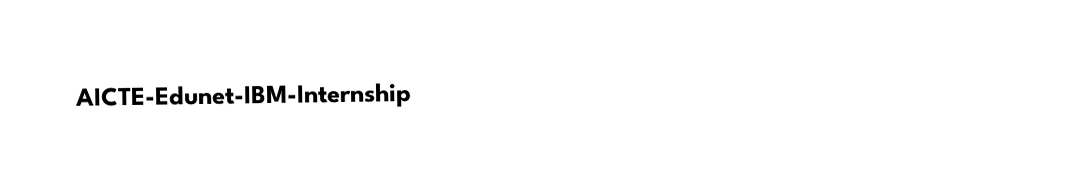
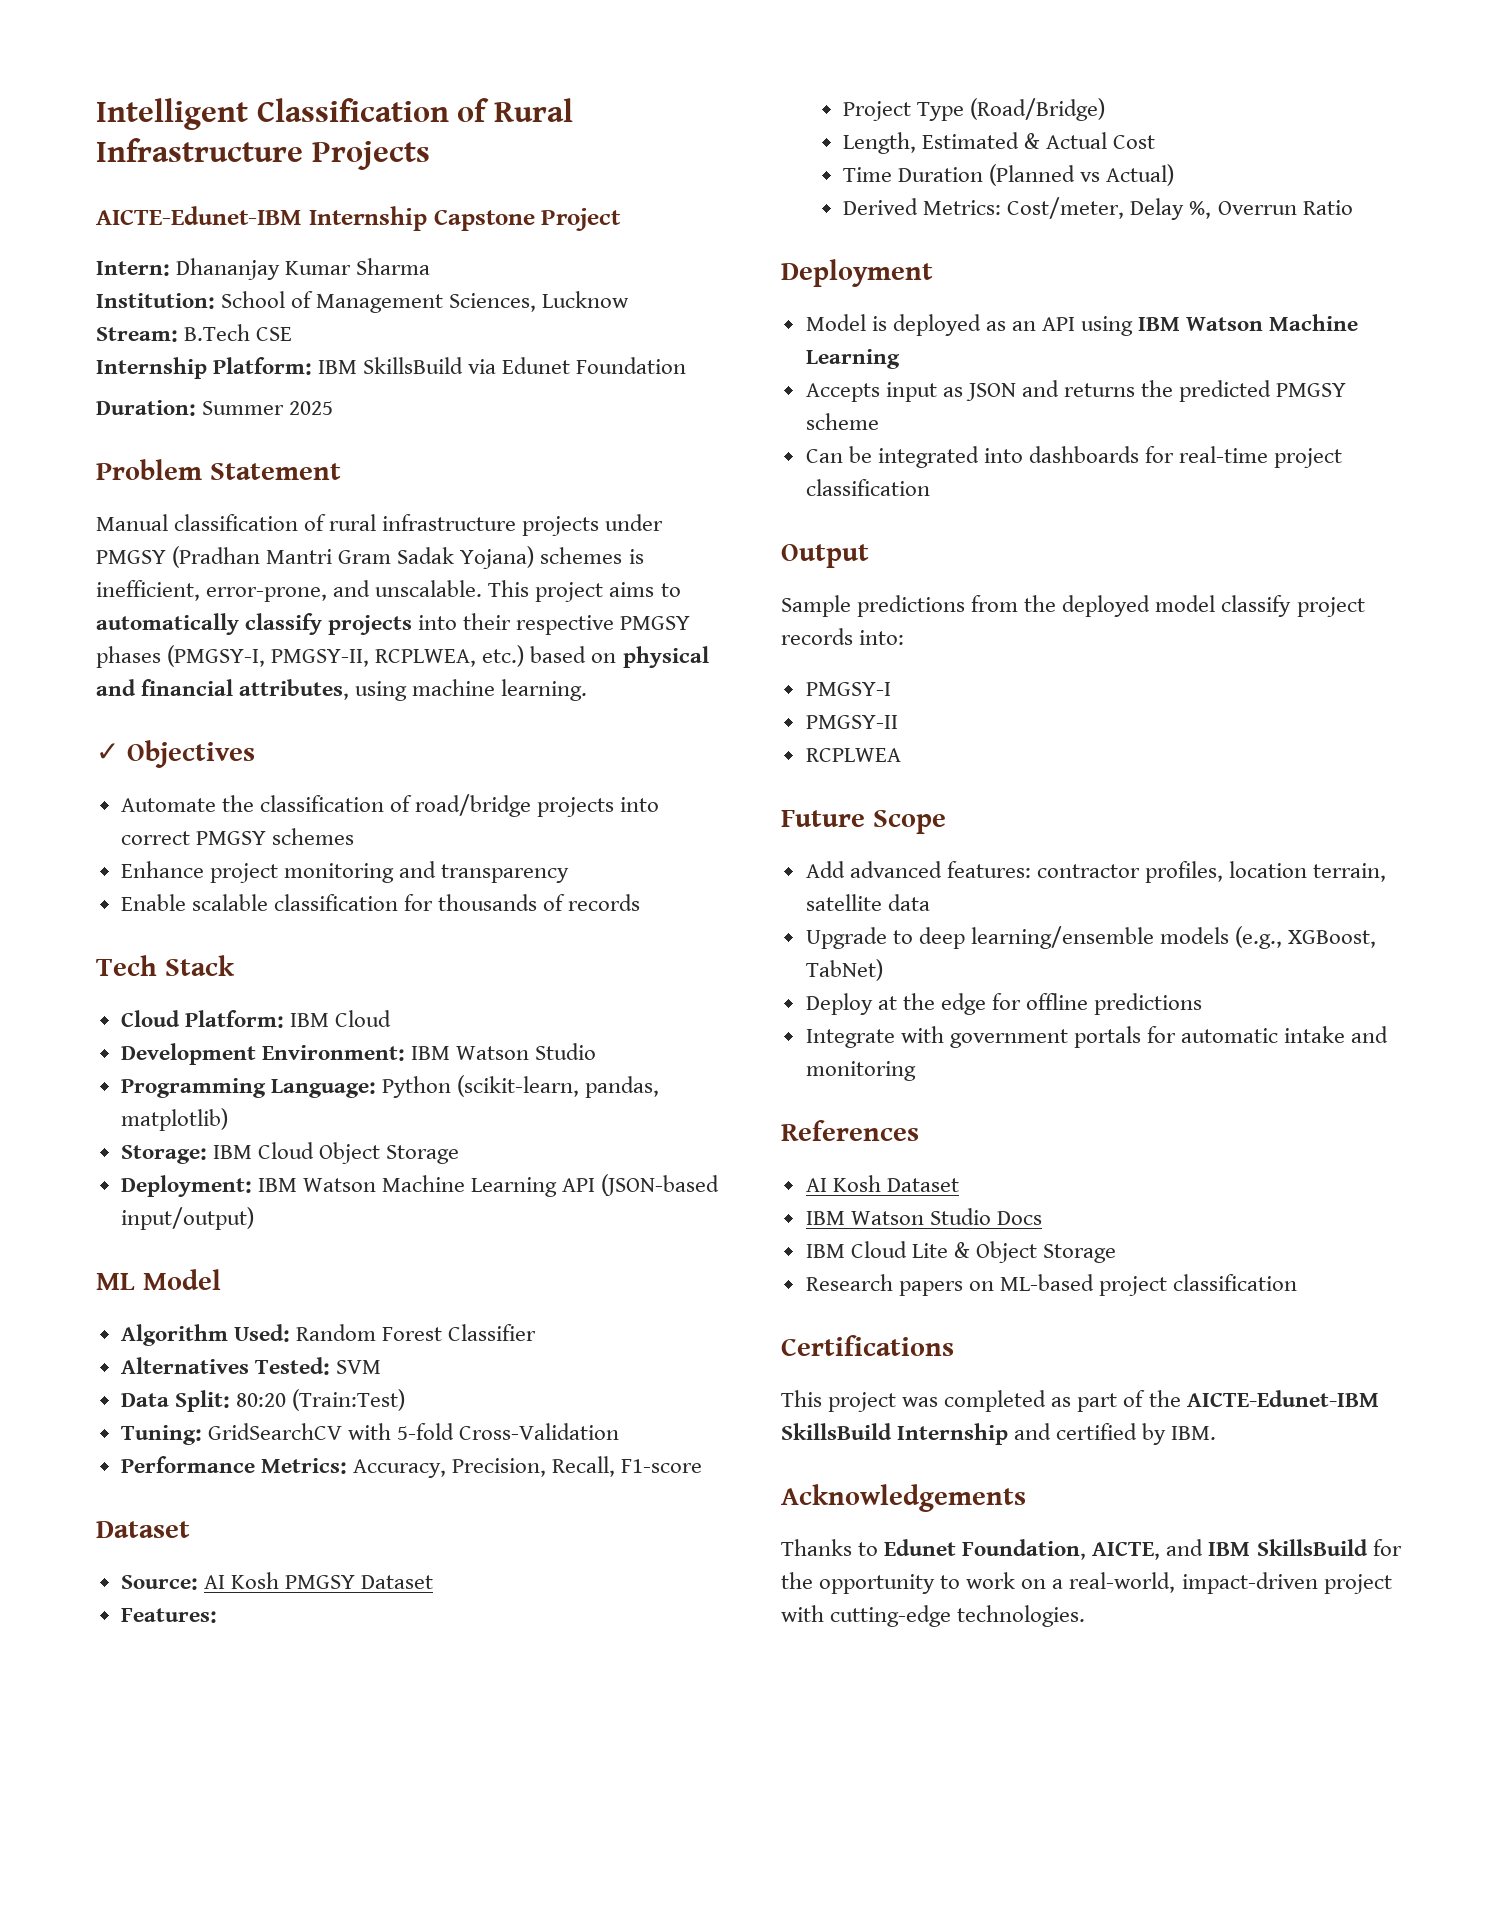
- AICTE-Edunet-IBM-Internship
+ Intelligent Classification of Rural Infrastructure Projects
+ AICTE-Edunet-IBM Internship Capstone Project
+ Intern: Dhananjay Kumar Sharma
+ Institution: School of Management Sciences, Lucknow
+ Stream: B.Tech CSE
+ Internship Platform: IBM SkillsBuild via Edunet Foundation
+ Duration: Summer 2025
+ Problem Statement
+ Manual classification of rural infrastructure projects under PMGSY (Pradhan Mantri Gram Sadak Yojana) schemes is inefficient, error-prone, and unscalable. This project aims to automatically classify projects into their respective PMGSY phases (PMGSY-I, PMGSY-II, RCPLWEA, etc.) based on physical and financial attributes, using machine learning.
+ ✓ Objectives
+ Automate the classification of road/bridge projects into correct PMGSY schemes
+ Enhance project monitoring and transparency
+ Enable scalable classification for thousands of records
+ Tech Stack
+ Cloud Platform: IBM Cloud
+ Development Environment: IBM Watson Studio
+ Programming Language: Python (scikit-learn, pandas, matplotlib)
+ Storage: IBM Cloud Object Storage
+ Deployment: IBM Watson Machine Learning API (JSON-based input/output)
+ ML Model
+ Algorithm Used: Random Forest Classifier
+ Alternatives Tested: SVM
+ Data Split: 80:20 (Train:Test)
+ Tuning: GridSearchCV with 5-fold Cross-Validation
+ Performance Metrics: Accuracy, Precision, Recall, F1-score
+ Dataset
+ Source: AI Kosh PMGSY Dataset
+ Features:
+ Project Type (Road/Bridge)
+ Length, Estimated & Actual Cost
+ Time Duration (Planned vs Actual)
+ Derived Metrics: Cost/meter, Delay %, Overrun Ratio
+ Deployment
+ Model is deployed as an API using IBM Watson Machine Learning
+ Accepts input as JSON and returns the predicted PMGSY scheme
+ Can be integrated into dashboards for real-time project classification
+ Output
+ Sample predictions from the deployed model classify project records into:
+ PMGSY-I
+ PMGSY-II
+ RCPLWEA
+ Future Scope
+ Add advanced features: contractor profiles, location terrain, satellite data
+ Upgrade to deep learning/ensemble models (e.g., XGBoost, TabNet)
+ Deploy at the edge for offline predictions
+ Integrate with government portals for automatic intake and monitoring
+ References
+ AI Kosh Dataset
+ IBM Watson Studio Docs
+ IBM Cloud Lite & Object Storage
+ Research papers on ML-based project classification
+ Certifications
+ This project was completed as part of the AICTE-Edunet-IBM SkillsBuild Internship and certified by IBM.
+ Acknowledgements
+ Thanks to Edunet Foundation, AICTE, and IBM SkillsBuild for the opportunity to work on a real-world, impact-driven project with cutting-edge technologies.

